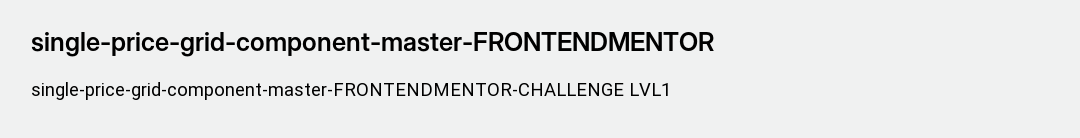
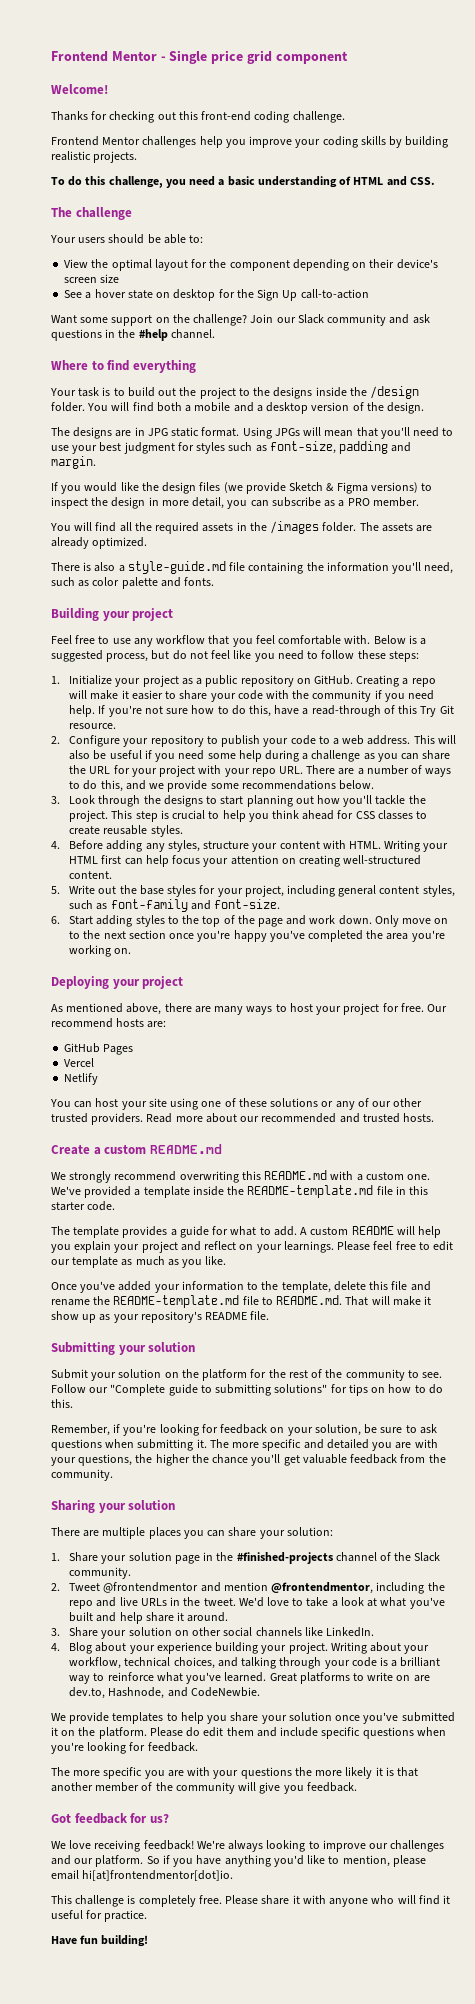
- single-price-grid-component-master-FRONTENDMENTOR
- single-price-grid-component-master-FRONTENDMENTOR-CHALLENGE LVL1
+ Frontend Mentor - Single price grid component
+ Welcome!
+ Thanks for checking out this front-end coding challenge.
+ Frontend Mentor challenges help you improve your coding skills by building realistic projects.
+ To do this challenge, you need a basic understanding of HTML and CSS.
+ The challenge
+ Your users should be able to:
+ View the optimal layout for the component depending on their device's screen size
+ See a hover state on desktop for the Sign Up call-to-action
+ Want some support on the challenge? Join our Slack community and ask questions in the #help channel.
+ Where to find everything
+ Your task is to build out the project to the designs inside the /design folder. You will find both a mobile and a desktop version of the design.
+ The designs are in JPG static format. Using JPGs will mean that you'll need to use your best judgment for styles such as font-size, padding and margin.
+ If you would like the design files (we provide Sketch & Figma versions) to inspect the design in more detail, you can subscribe as a PRO member.
+ You will find all the required assets in the /images folder. The assets are already optimized.
+ There is also a style-guide.md file containing the information you'll need, such as color palette and fonts.
+ Building your project
+ Feel free to use any workflow that you feel comfortable with. Below is a suggested process, but do not feel like you need to follow these steps:
+ 1. Initialize your project as a public repository on GitHub. Creating a repo will make it easier to share your code with the community if you need help. If you're not sure how to do this, have a read-through of this Try Git resource.
+ 2. Configure your repository to publish your code to a web address. This will also be useful if you need some help during a challenge as you can share the URL for your project with your repo URL. There are a number of ways to do this, and we provide some recommendations below.
+ 3. Look through the designs to start planning out how you'll tackle the project. This step is crucial to help you think ahead for CSS classes to create reusable styles.
+ 4. Before adding any styles, structure your content with HTML. Writing your HTML first can help focus your attention on creating well-structured content.
+ 5. Write out the base styles for your project, including general content styles, such as font-family and font-size.
+ 6. Start adding styles to the top of the page and work down. Only move on to the next section once you're happy you've completed the area you're working on.
+ Deploying your project
+ As mentioned above, there are many ways to host your project for free. Our recommend hosts are:
+ GitHub Pages
+ Vercel
+ Netlify
+ You can host your site using one of these solutions or any of our other trusted providers. Read more about our recommended and trusted hosts.
+ Create a custom README.md
+ We strongly recommend overwriting this README.md with a custom one. We've provided a template inside the README-template.md file in this starter code.
+ The template provides a guide for what to add. A custom README will help you explain your project and reflect on your learnings. Please feel free to edit our template as much as you like.
+ Once you've added your information to the template, delete this file and rename the README-template.md file to README.md. That will make it show up as your repository's README file.
+ Submitting your solution
+ Submit your solution on the platform for the rest of the community to see. Follow our "Complete guide to submitting solutions" for tips on how to do this.
+ Remember, if you're looking for feedback on your solution, be sure to ask questions when submitting it. The more specific and detailed you are with your questions, the higher the chance you'll get valuable feedback from the community.
+ Sharing your solution
+ There are multiple places you can share your solution:
+ 1. Share your solution page in the #finished-projects channel of the Slack community.
+ 2. Tweet @frontendmentor and mention @frontendmentor, including the repo and live URLs in the tweet. We'd love to take a look at what you've built and help share it around.
+ 3. Share your solution on other social channels like LinkedIn.
+ 4. Blog about your experience building your project. Writing about your workflow, technical choices, and talking through your code is a brilliant way to reinforce what you've learned. Great platforms to write on are dev.to, Hashnode, and CodeNewbie.
+ We provide templates to help you share your solution once you've submitted it on the platform. Please do edit them and include specific questions when you're looking for feedback.
+ The more specific you are with your questions the more likely it is that another member of the community will give you feedback.
+ Got feedback for us?
+ We love receiving feedback! We're always looking to improve our challenges and our platform. So if you have anything you'd like to mention, please email hi[at]frontendmentor[dot]io.
+ This challenge is completely free. Please share it with anyone who will find it useful for practice.
+ Have fun building!

